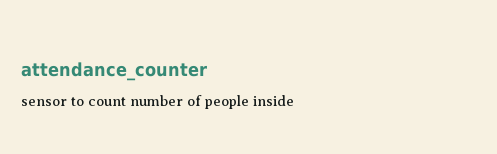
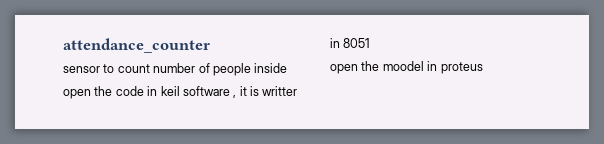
+ open the code in keil software , it is writter in 8051
+ open the moodel in proteus

